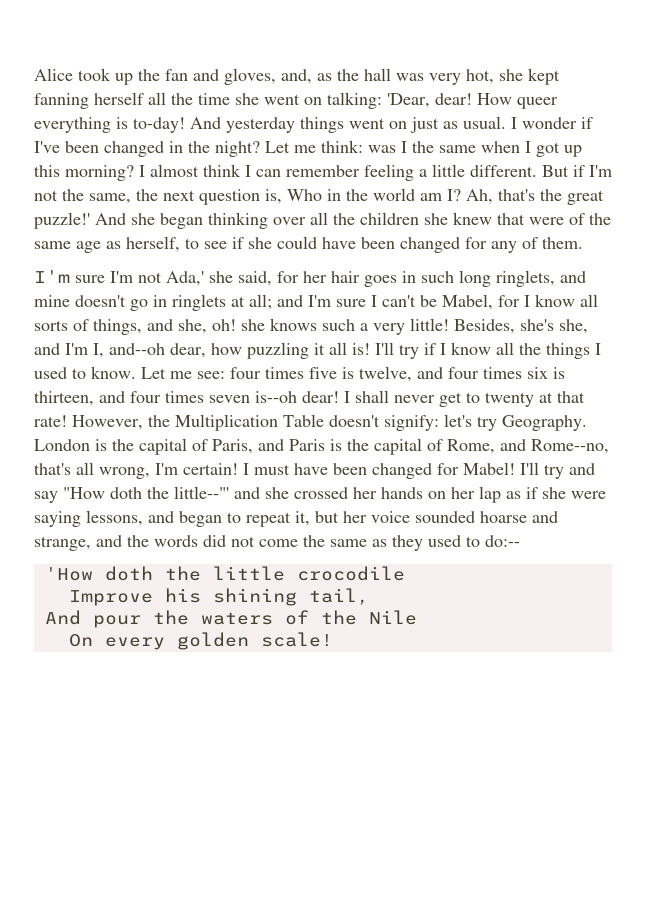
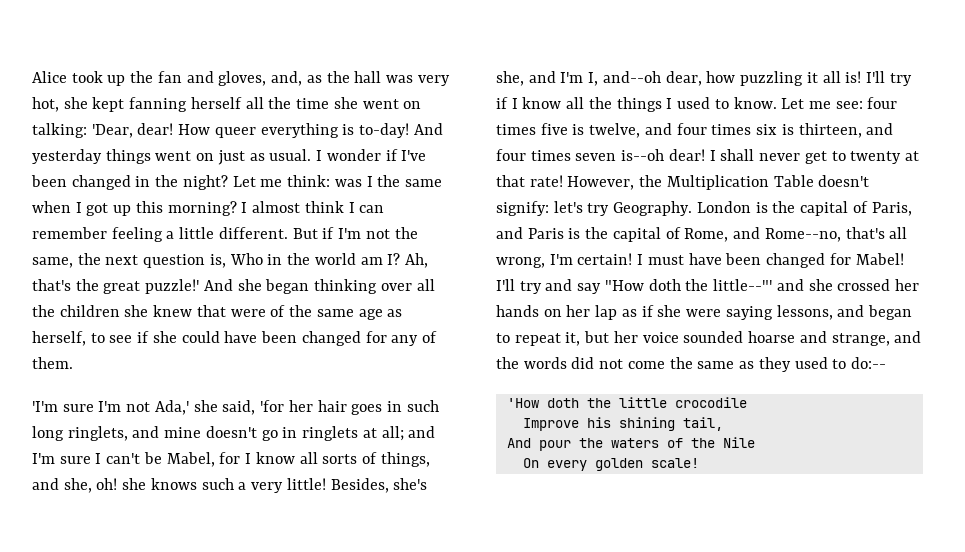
- I'm sure I'm not Ada,' she said, for her hair goes in such long ringlets, and mine doesn't go in ringlets at all; and I'm sure I can't be Mabel, for I know all sorts of things, and she, oh! she knows such a very little!
+ 'I'm sure I'm not Ada,' she said, 'for her hair goes in such long ringlets, and mine doesn't go in ringlets at all; and I'm sure I can't be Mabel, for I know all sorts of things, and she, oh! she knows such a very little!

